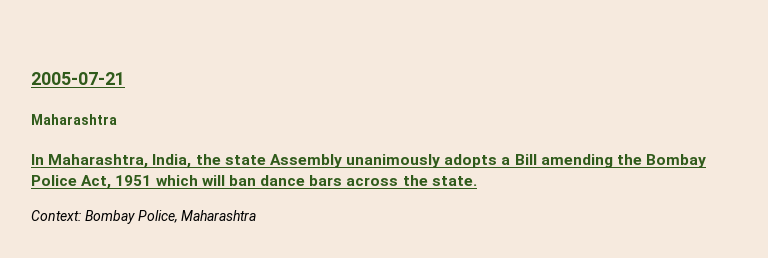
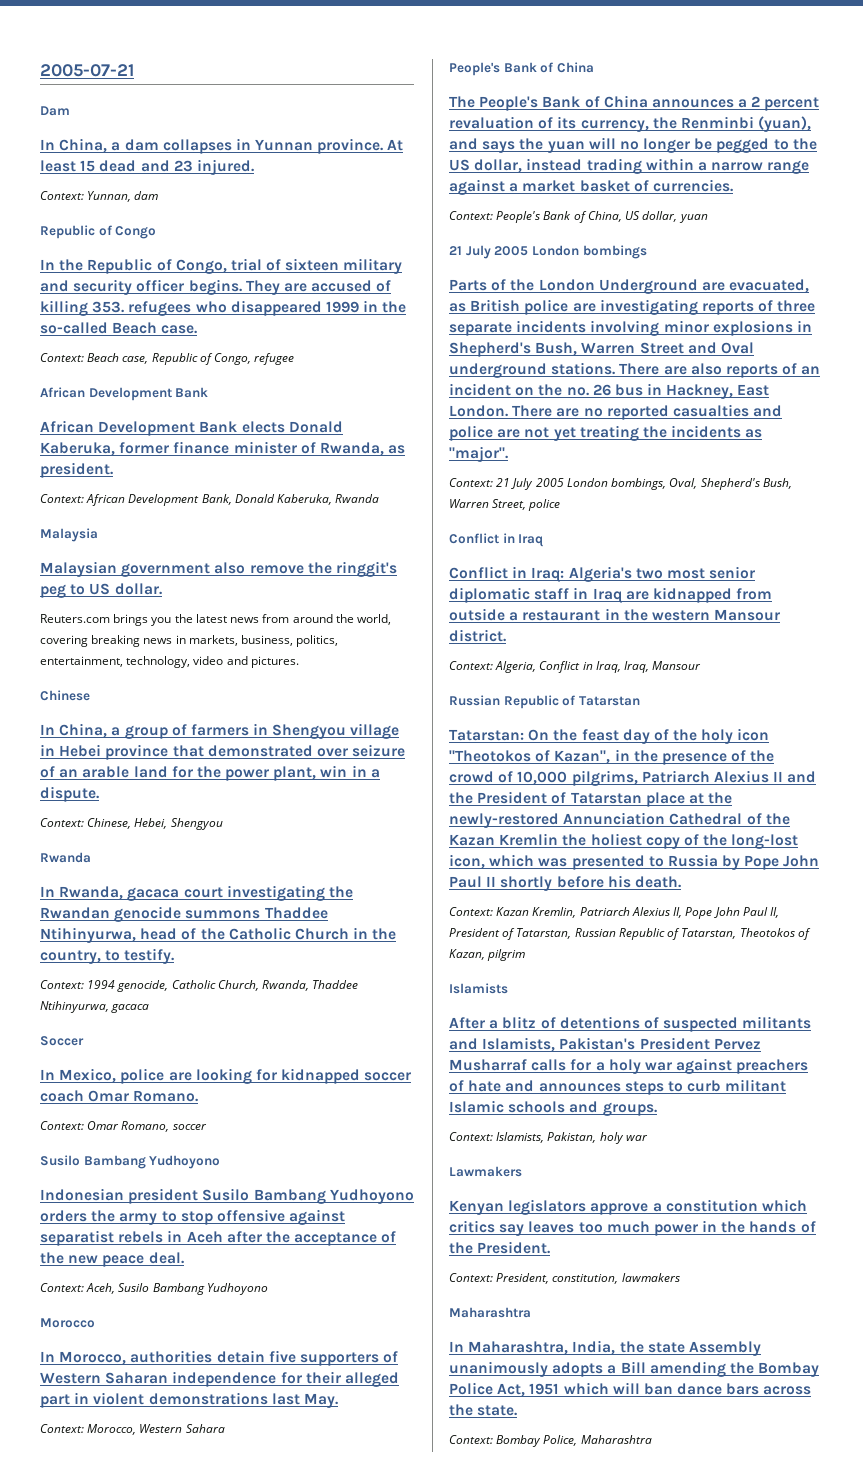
+ Dam
+ In China, a dam collapses in Yunnan province. At least 15 dead and 23 injured.
+ Context: Yunnan, dam
+ Republic of Congo
+ In the Republic of Congo, trial of sixteen military and security officer begins. They are accused of killing 353. refugees who disappeared 1999 in the so-called Beach case.
+ Context: Beach case, Republic of Congo, refugee
+ African Development Bank
+ African Development Bank elects Donald Kaberuka, former finance minister of Rwanda, as president.
+ Context: African Development Bank, Donald Kaberuka, Rwanda
+ Malaysia
+ Malaysian government also remove the ringgit's peg to US dollar.
+ Reuters.com brings you the latest news from around the world, covering breaking news in markets, business, politics, entertainment, technology, video and pictures.
+ Chinese
+ In China, a group of farmers in Shengyou village in Hebei province that demonstrated over seizure of an arable land for the power plant, win in a dispute.
+ Context: Chinese, Hebei, Shengyou
+ Rwanda
+ In Rwanda, gacaca court investigating the Rwandan genocide summons Thaddee Ntihinyurwa, head of the Catholic Church in the country, to testify.
+ Context: 1994 genocide, Catholic Church, Rwanda, Thaddee Ntihinyurwa, gacaca
+ Soccer
+ In Mexico, police are looking for kidnapped soccer coach Omar Romano.
+ Context: Omar Romano, soccer
+ Susilo Bambang Yudhoyono
+ Indonesian president Susilo Bambang Yudhoyono orders the army to stop offensive against separatist rebels in Aceh after the acceptance of the new peace deal.
+ Context: Aceh, Susilo Bambang Yudhoyono
+ Morocco
+ In Morocco, authorities detain five supporters of Western Saharan independence for their alleged part in violent demonstrations last May.
+ Context: Morocco, Western Sahara
+ People's Bank of China
+ The People's Bank of China announces a 2 percent revaluation of its currency, the Renminbi (yuan), and says the yuan will no longer be pegged to the US dollar, instead trading within a narrow range against a market basket of currencies.
+ Context: People's Bank of China, US dollar, yuan
+ 21 July 2005 London bombings
+ Parts of the London Underground are evacuated, as British police are investigating reports of three separate incidents involving minor explosions in Shepherd's Bush, Warren Street and Oval underground stations. There are also reports of an incident on the no. 26 bus in Hackney, East London. There are no reported casualties and police are not yet treating the incidents as "major".
+ Context: 21 July 2005 London bombings, Oval, Shepherd's Bush, Warren Street, police
+ Conflict in Iraq
+ Conflict in Iraq: Algeria's two most senior diplomatic staff in Iraq are kidnapped from outside a restaurant in the western Mansour district.
+ Context: Algeria, Conflict in Iraq, Iraq, Mansour
+ Russian Republic of Tatarstan
+ Tatarstan: On the feast day of the holy icon "Theotokos of Kazan", in the presence of the crowd of 10,000 pilgrims, Patriarch Alexius II and the President of Tatarstan place at the newly-restored Annunciation Cathedral of the Kazan Kremlin the holiest copy of the long-lost icon, which was presented to Russia by Pope John Paul II shortly before his death.
+ Context: Kazan Kremlin, Patriarch Alexius II, Pope John Paul II, President of Tatarstan, Russian Republic of Tatarstan, Theotokos of Kazan, pilgrim
+ Islamists
+ After a blitz of detentions of suspected militants and Islamists, Pakistan's President Pervez Musharraf calls for a holy war against preachers of hate and announces steps to curb militant Islamic schools and groups.
+ Context: Islamists, Pakistan, holy war
+ Lawmakers
+ Kenyan legislators approve a constitution which critics say leaves too much power in the hands of the President.
+ Context: President, constitution, lawmakers

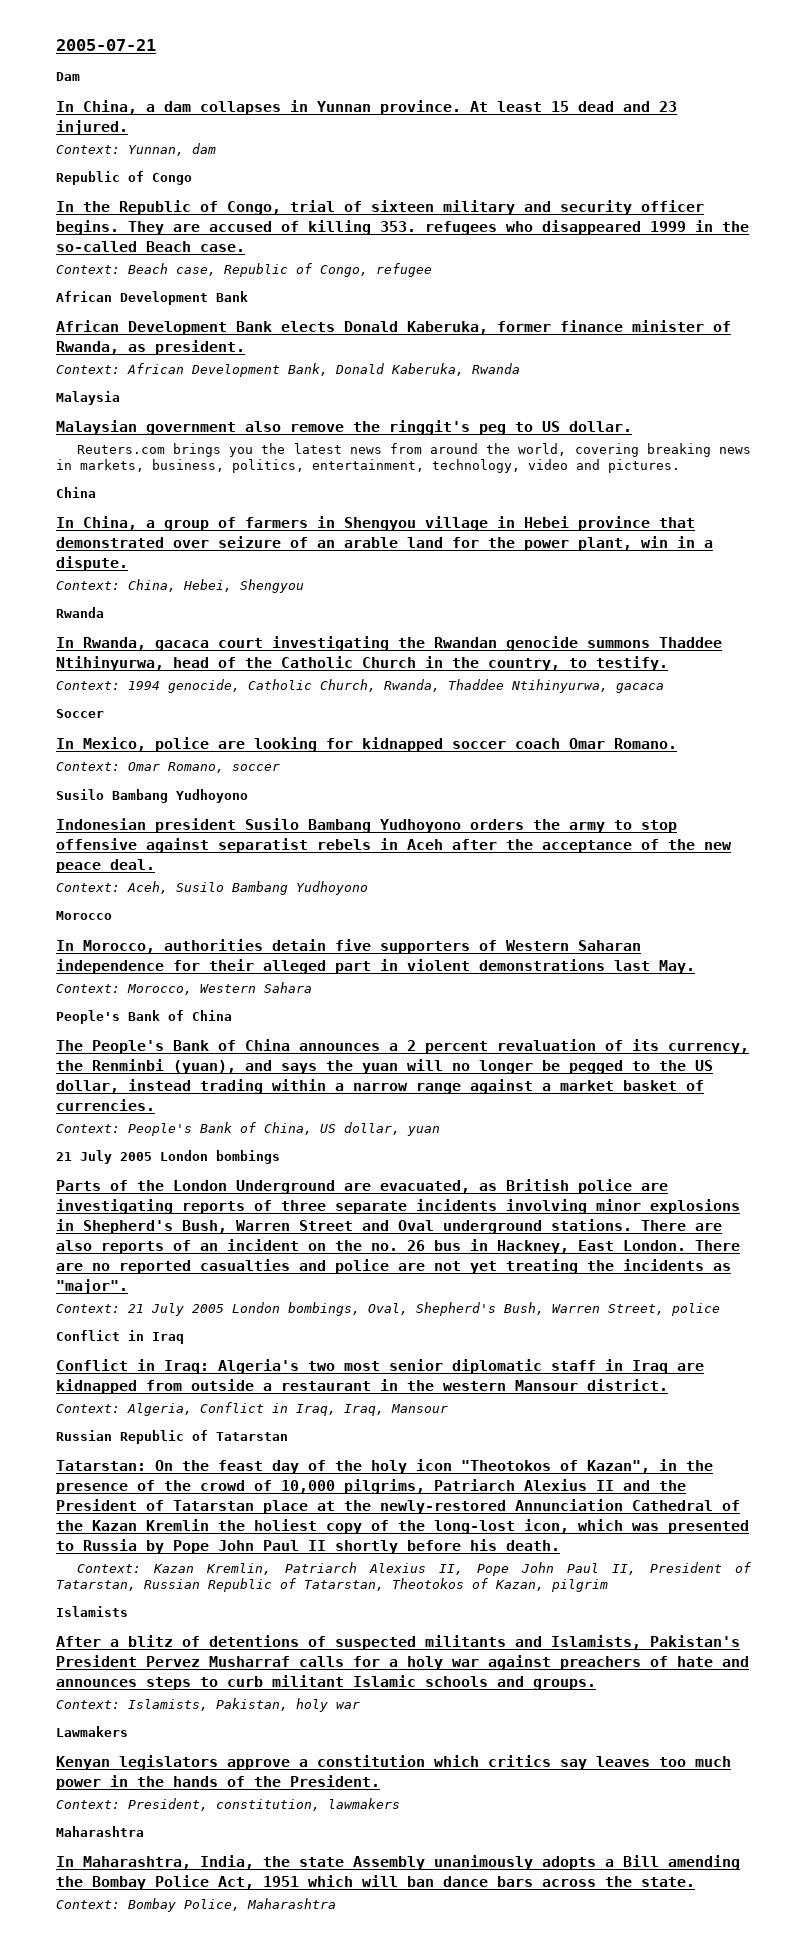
  Reuters.com brings you the latest news from around the world, covering breaking news in markets, business, politics, entertainment, technology, video and pictures.
- Chinese
+ China
- Context: Chinese, Hebei, Shengyou
+ Context: China, Hebei, Shengyou

